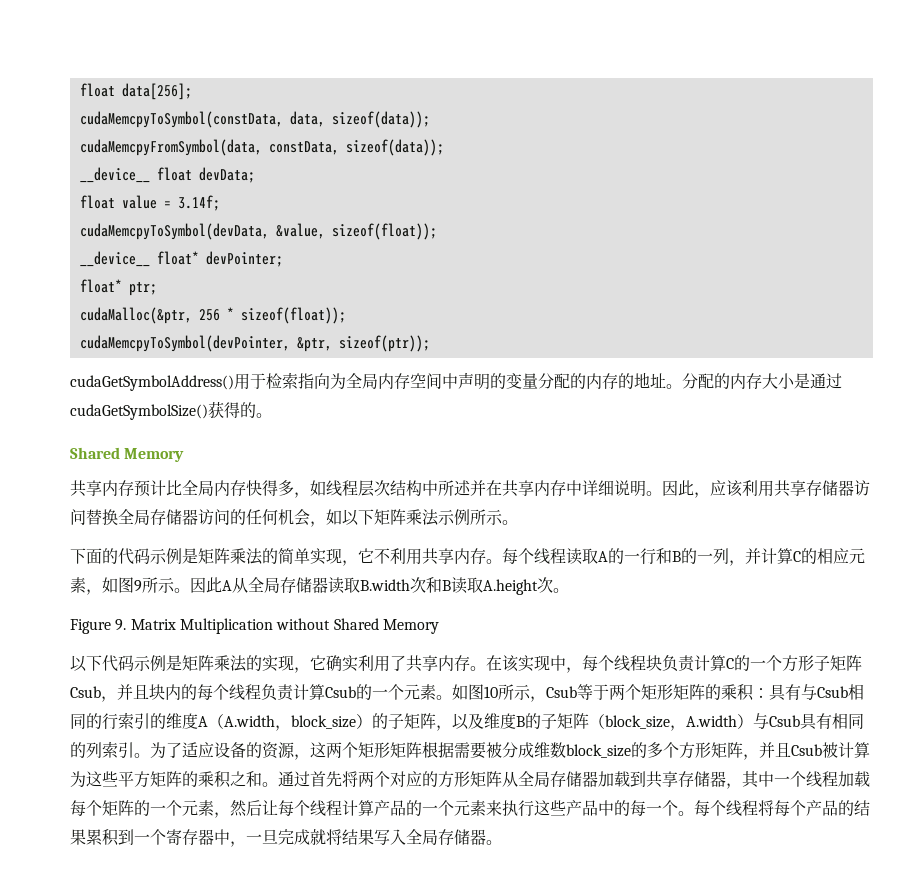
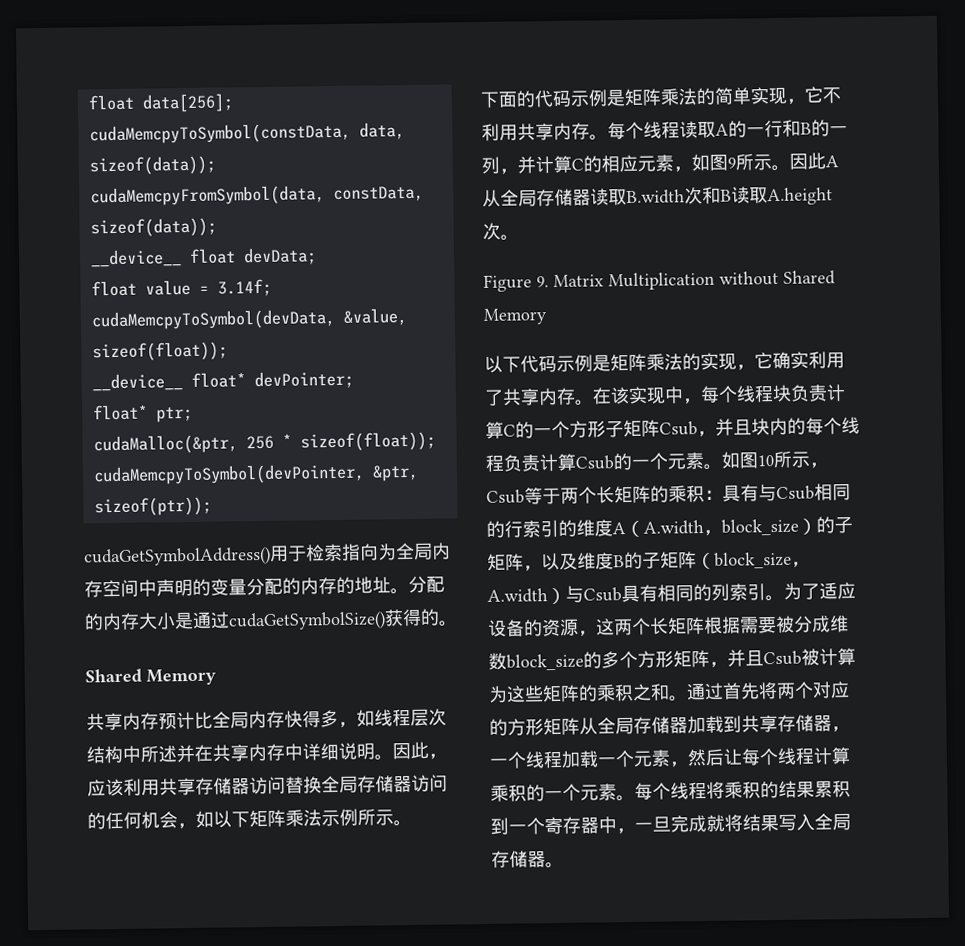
- 如图10所示，Csub等于两个矩形矩阵的乘积：具有与Csub相同的行索引的维度A（A.width，block_size）的子矩阵，以及维度B的子矩阵（block_size，A.width）与Csub具有相同的列索引。
+ 如图10所示，Csub等于两个长矩阵的乘积：具有与Csub相同的行索引的维度A（A.width，block_size）的子矩阵，以及维度B的子矩阵（block_size，A.width）与Csub具有相同的列索引。
- 为了适应设备的资源，这两个矩形矩阵根据需要被分成维数block_size的多个方形矩阵，并且Csub被计算为这些平方矩阵的乘积之和。
+ 为了适应设备的资源，这两个长矩阵根据需要被分成维数block_size的多个方形矩阵，并且Csub被计算为这些矩阵的乘积之和。
- 通过首先将两个对应的方形矩阵从全局存储器加载到共享存储器，其中一个线程加载每个矩阵的一个元素，然后让每个线程计算产品的一个元素来执行这些产品中的每一个。
+ 通过首先将两个对应的方形矩阵从全局存储器加载到共享存储器，一个线程加载一个元素，然后让每个线程计算乘积的一个元素。
- 每个线程将每个产品的结果累积到一个寄存器中，一旦完成就将结果写入全局存储器。
+ 每个线程将乘积的结果累积到一个寄存器中，一旦完成就将结果写入全局存储器。

